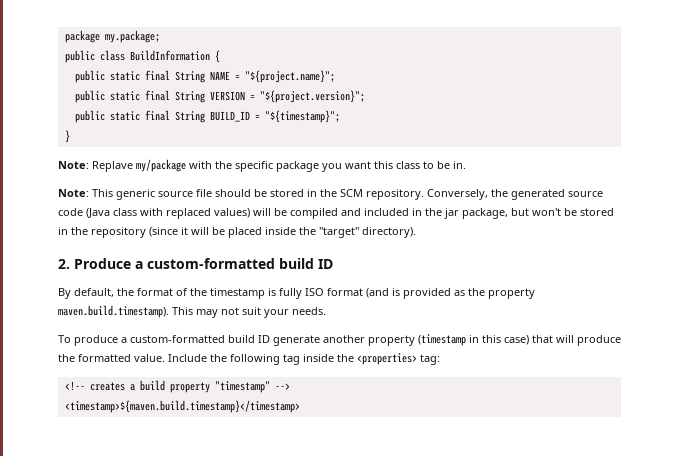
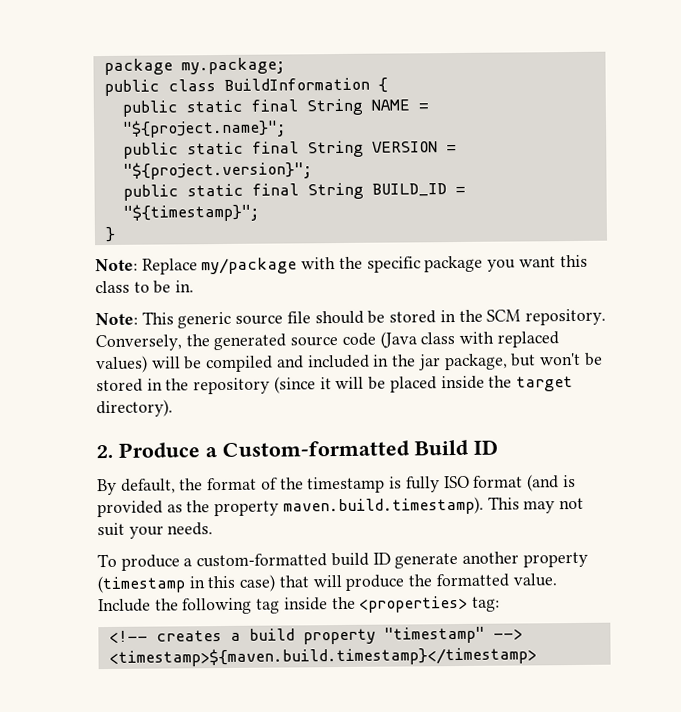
- Note: Replave my/package with the specific package you want this class to be in.
+ Note: Replace my/package with the specific package you want this class to be in.
- Conversely, the generated source code (Java class with replaced values) will be compiled and included in the jar package, but won't be stored in the repository (since it will be placed inside the "target" directory).
+ Conversely, the generated source code (Java class with replaced values) will be compiled and included in the jar package, but won't be stored in the repository (since it will be placed inside the target directory).
- 2. Produce a custom-formatted build ID
+ 2. Produce a Custom-formatted Build ID

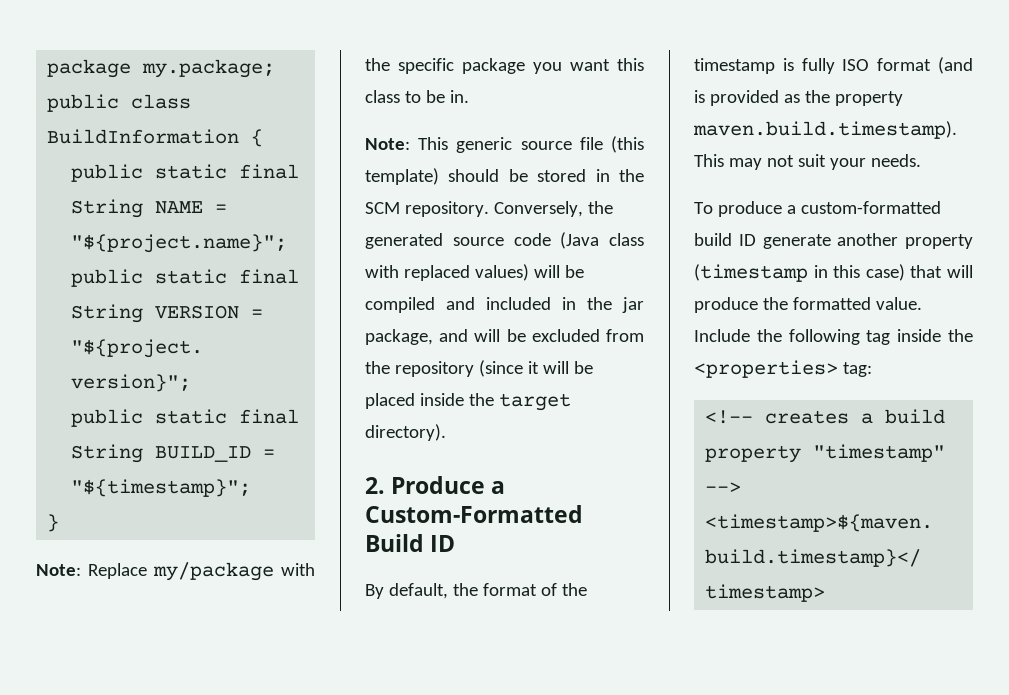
- Note: This generic source file should be stored in the SCM repository.
+ Note: This generic source file (this template) should be stored in the SCM repository.
- Conversely, the generated source code (Java class with replaced values) will be compiled and included in the jar package, but won't be stored in the repository (since it will be placed inside the target directory).
+ Conversely, the generated source code (Java class with replaced values) will be compiled and included in the jar package, and will be excluded from the repository (since it will be placed inside the target directory).
- 2. Produce a Custom-formatted Build ID
+ 2. Produce a Custom-Formatted Build ID

